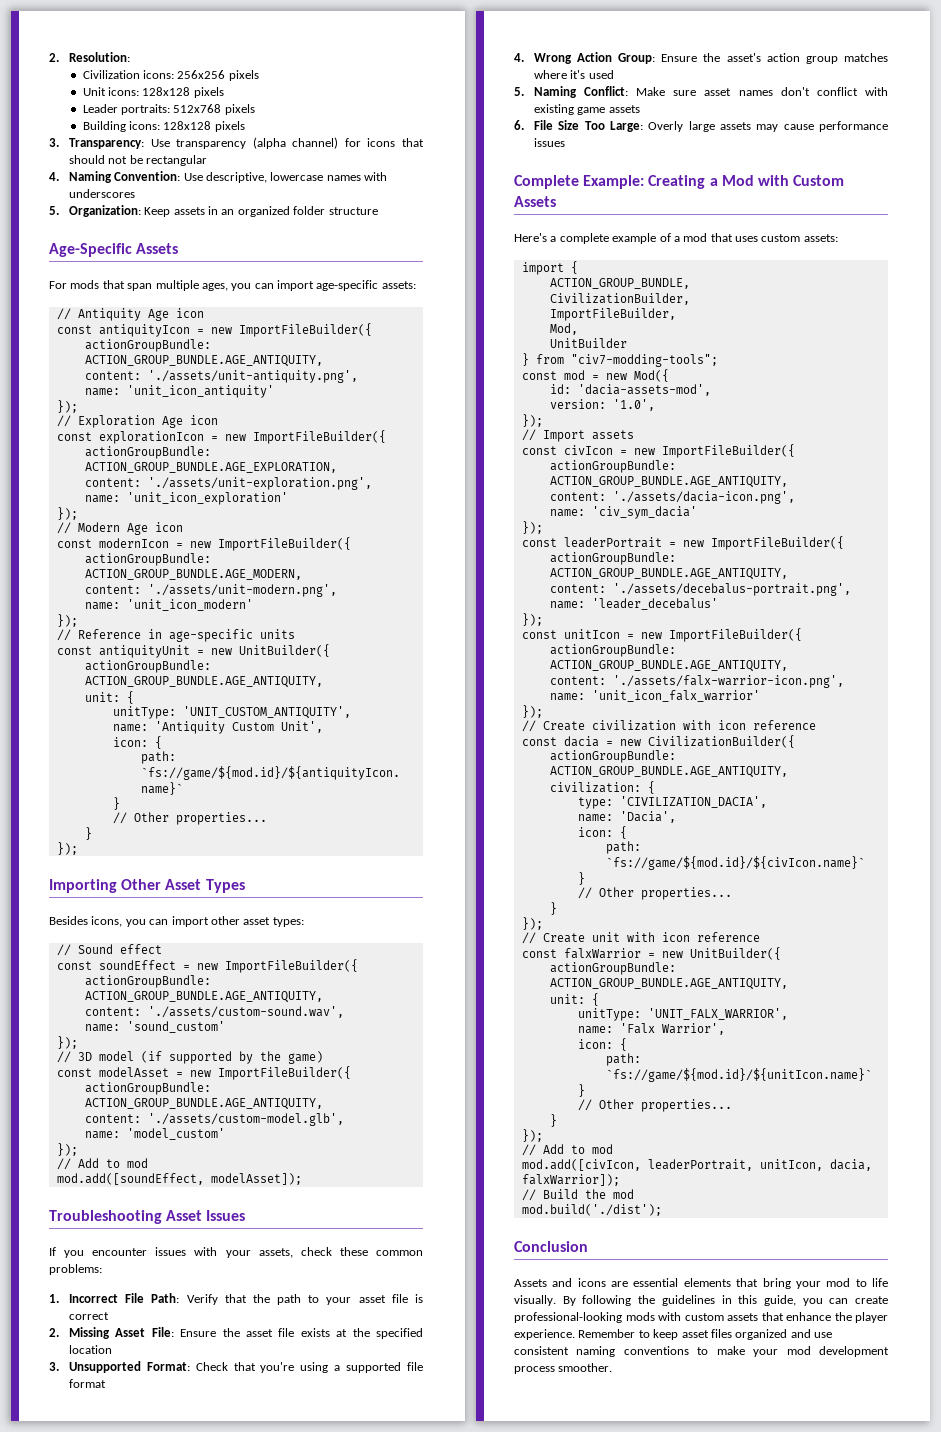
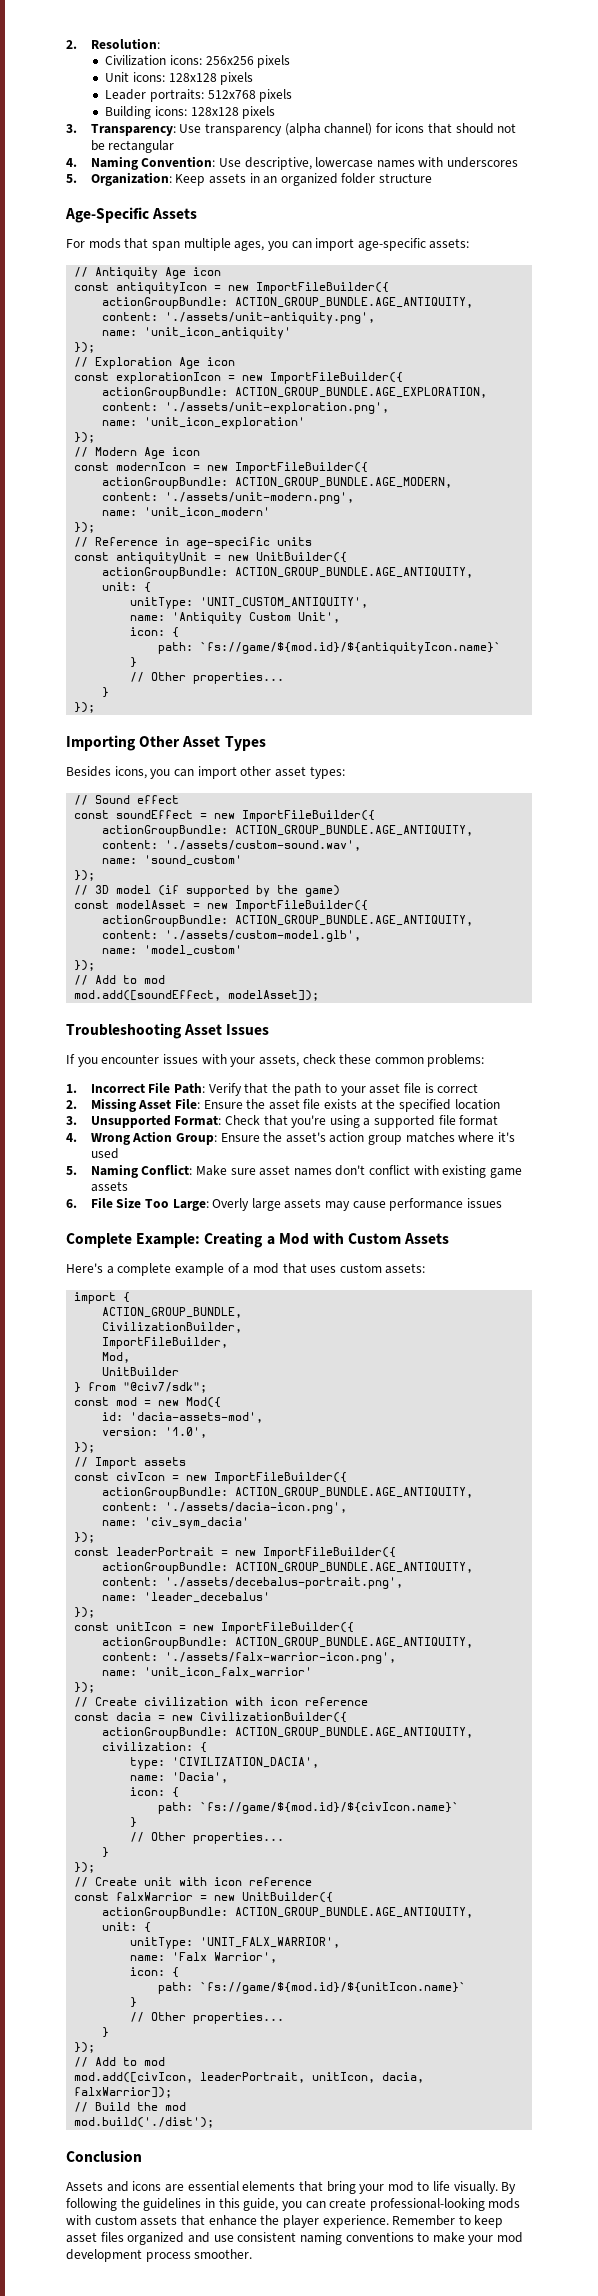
- } from "civ7-modding-tools";
+ } from "@civ7/sdk";

